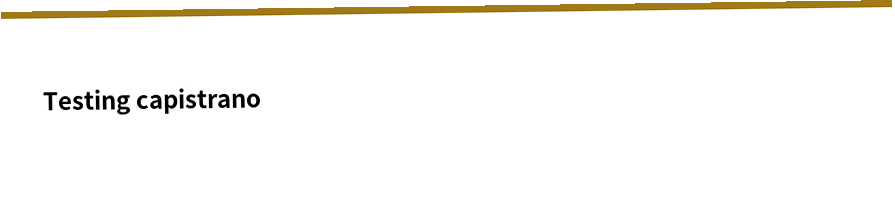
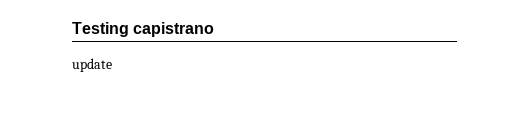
+ update

